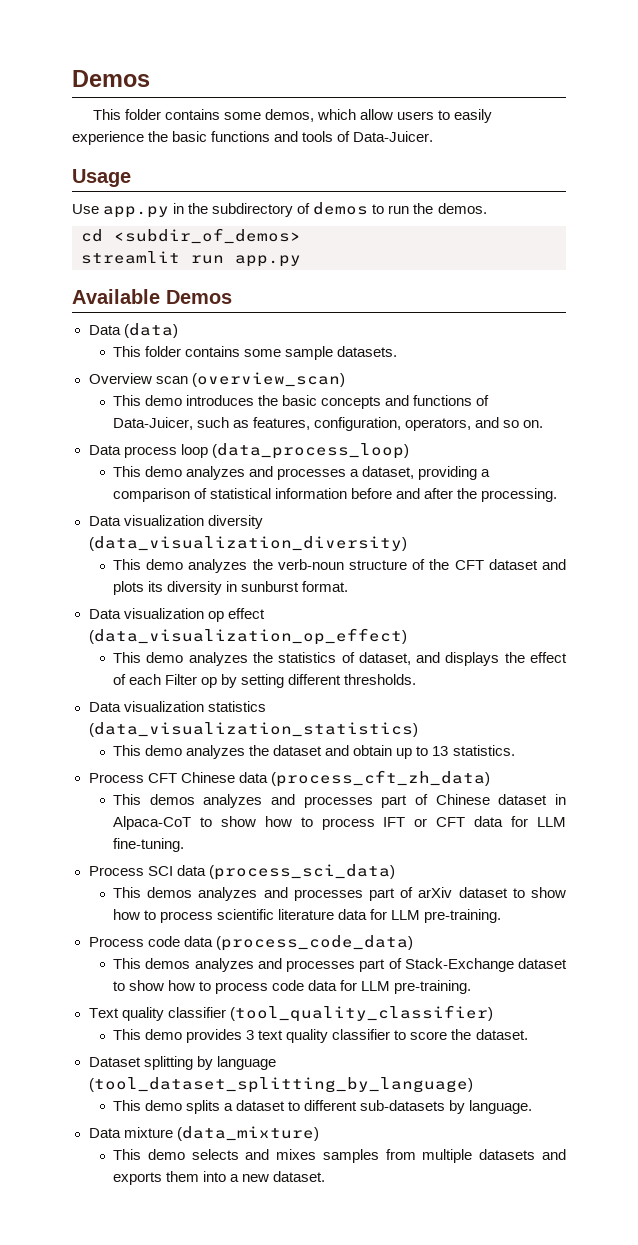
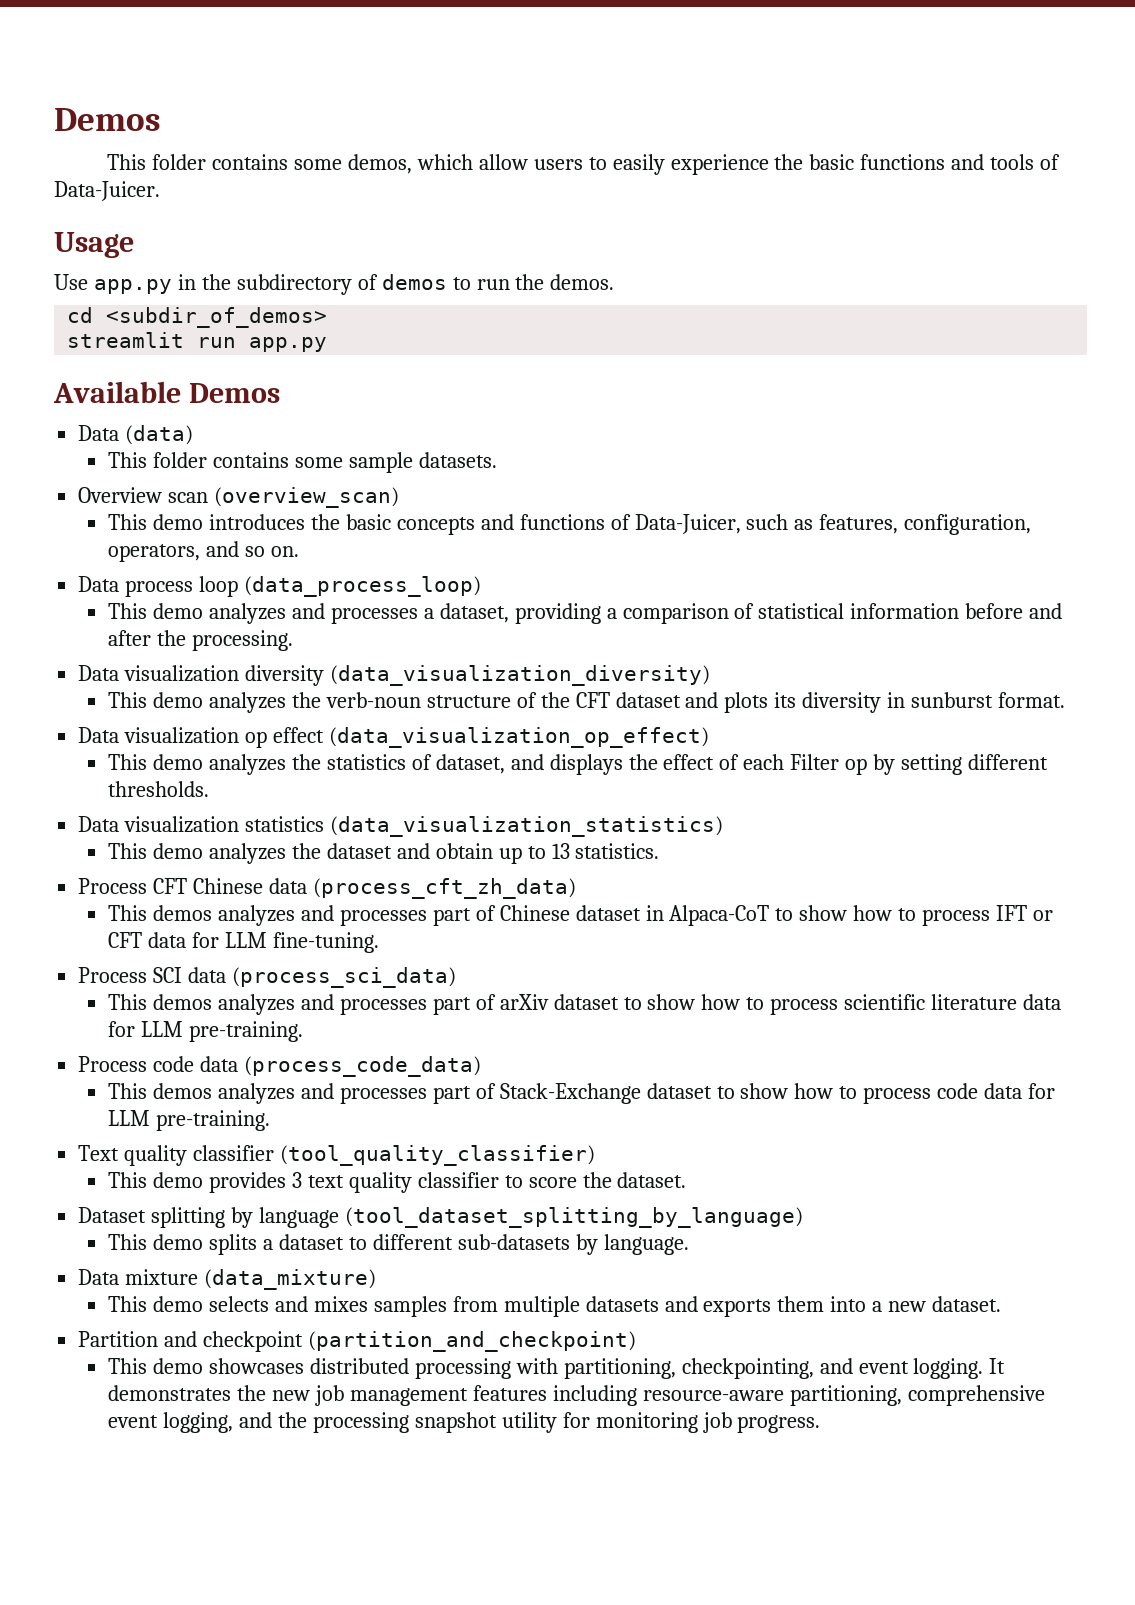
+ Partition and checkpoint (partition_and_checkpoint)
+ This demo showcases distributed processing with partitioning, checkpointing, and event logging. It demonstrates the new job management features including resource-aware partitioning, comprehensive event logging, and the processing snapshot utility for monitoring job progress.

